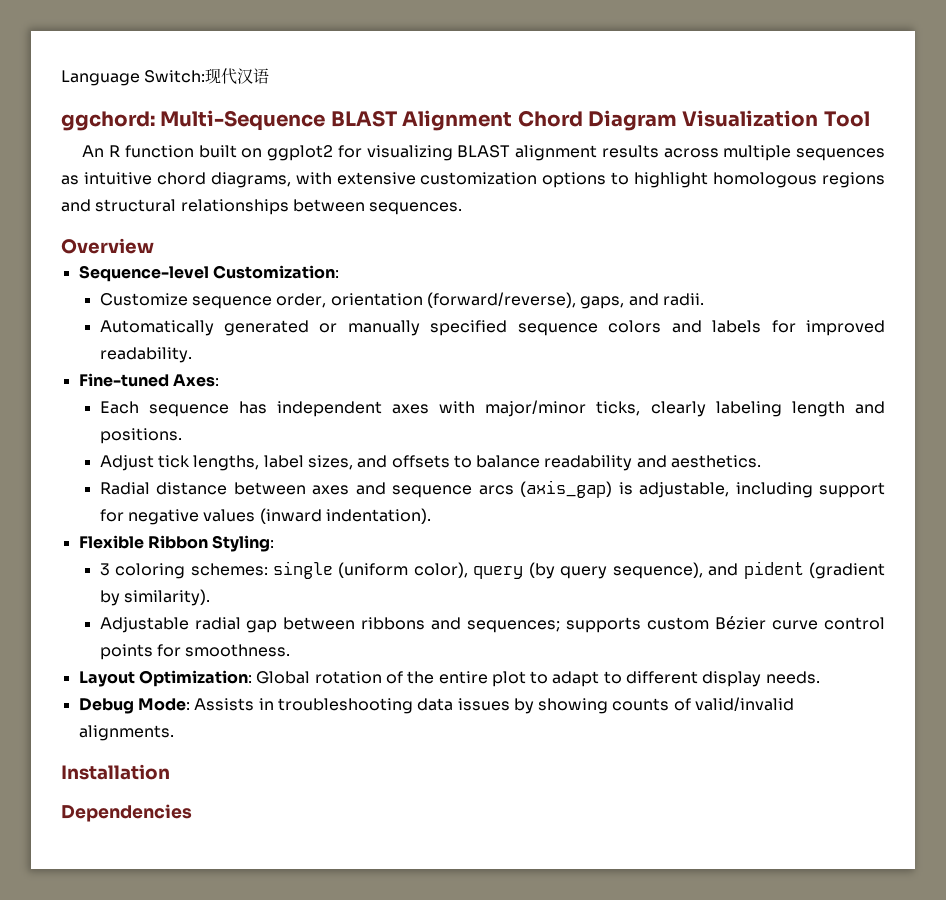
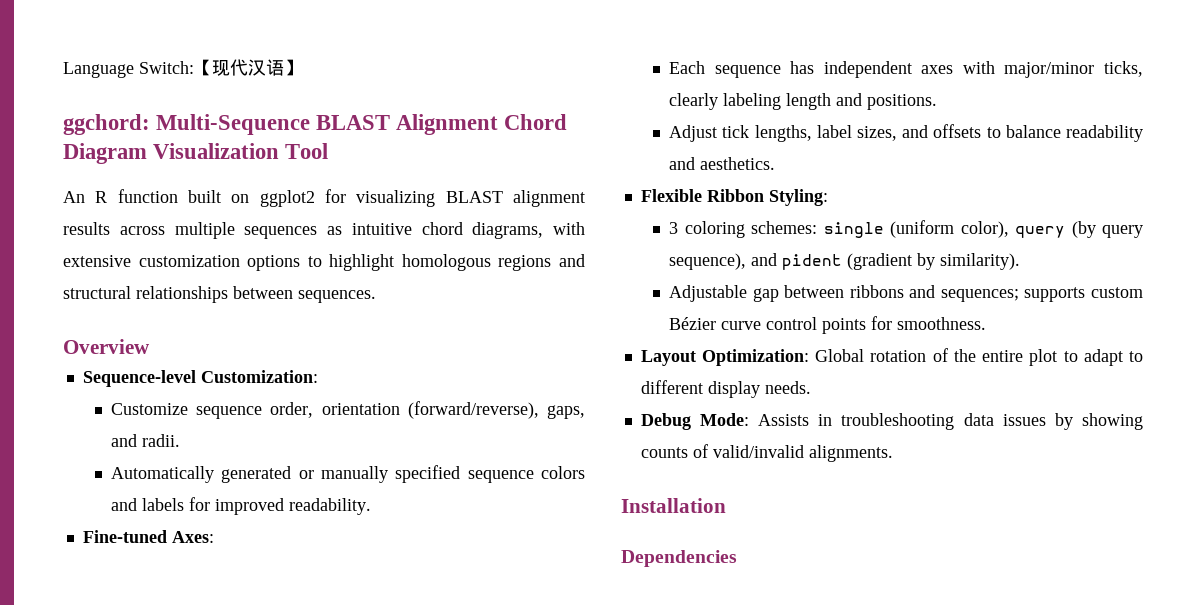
- Language Switch:现代汉语
+ Language Switch:【现代汉语】
- Radial distance between axes and sequence arcs (axis_gap) is adjustable, including support for negative values (inward indentation).
- Adjustable radial gap between ribbons and sequences; supports custom Bézier curve control points for smoothness.
+ Adjustable gap between ribbons and sequences; supports custom Bézier curve control points for smoothness.

